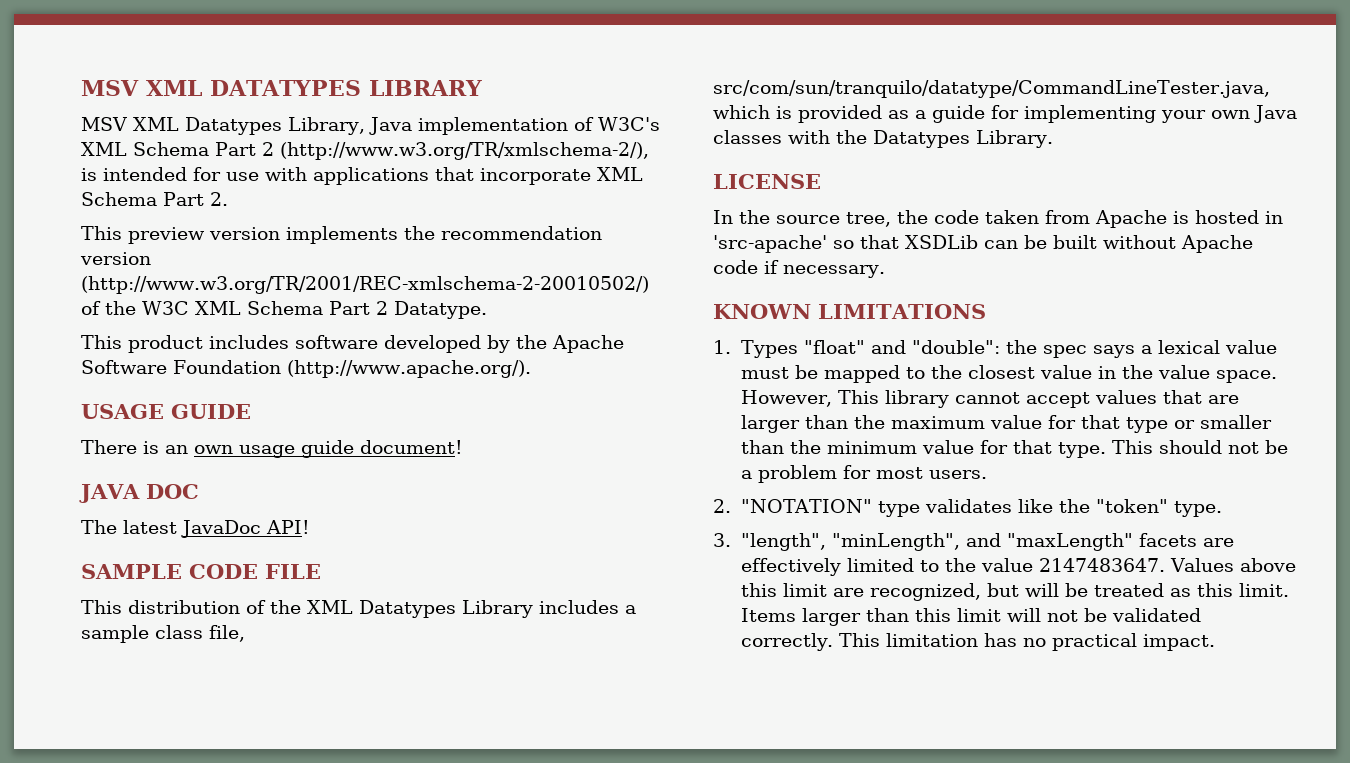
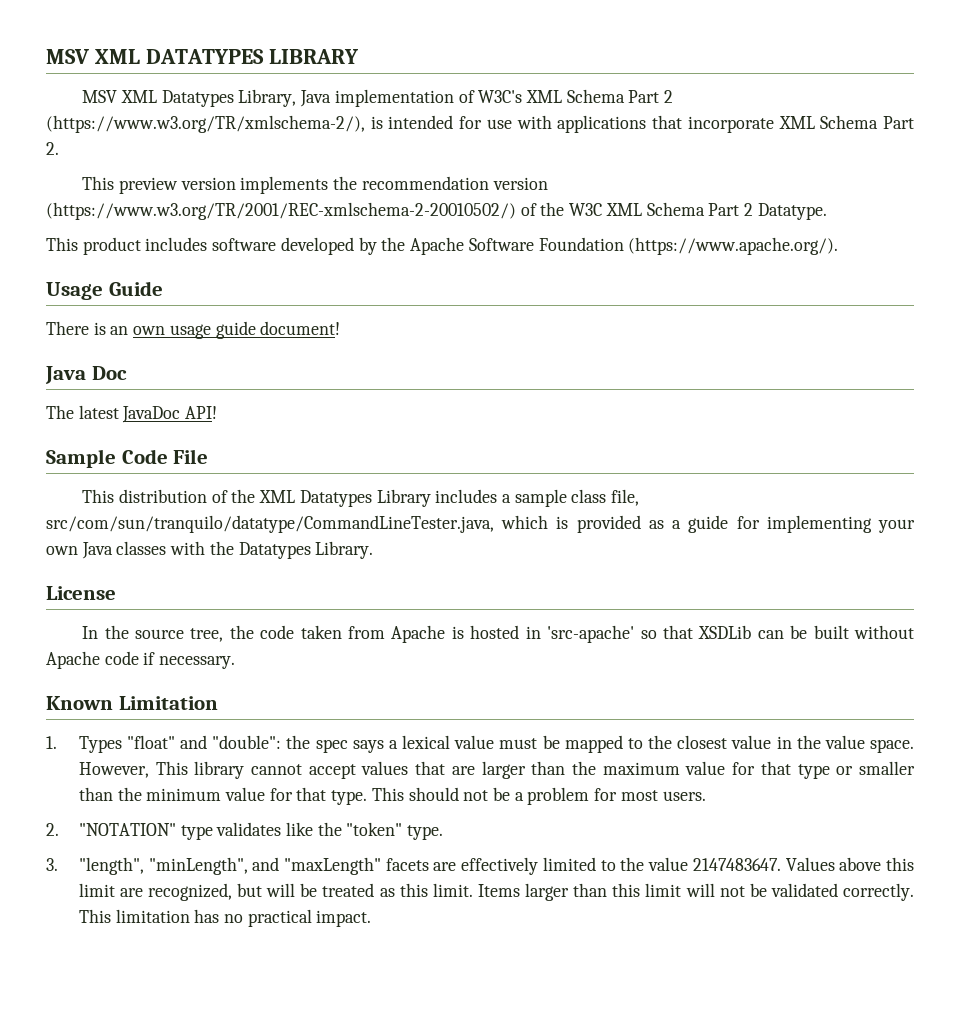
- MSV XML Datatypes Library, Java implementation of W3C's XML Schema Part 2 (http://www.w3.org/TR/xmlschema-2/), is intended for use with applications that incorporate XML Schema Part 2.
+ MSV XML Datatypes Library, Java implementation of W3C's XML Schema Part 2 (https://www.w3.org/TR/xmlschema-2/), is intended for use with applications that incorporate XML Schema Part 2.
- This preview version implements the recommendation version (http://www.w3.org/TR/2001/REC-xmlschema-2-20010502/) of the W3C XML Schema Part 2 Datatype.
+ This preview version implements the recommendation version (https://www.w3.org/TR/2001/REC-xmlschema-2-20010502/) of the W3C XML Schema Part 2 Datatype.
- This product includes software developed by the Apache Software Foundation (http://www.apache.org/).
- USAGE GUIDE
+ This product includes software developed by the Apache Software Foundation (https://www.apache.org/).
+ Usage Guide
- JAVA DOC
+ Java Doc
- SAMPLE CODE FILE
+ Sample Code File
- LICENSE
+ License
- KNOWN LIMITATIONS
+ Known Limitation

